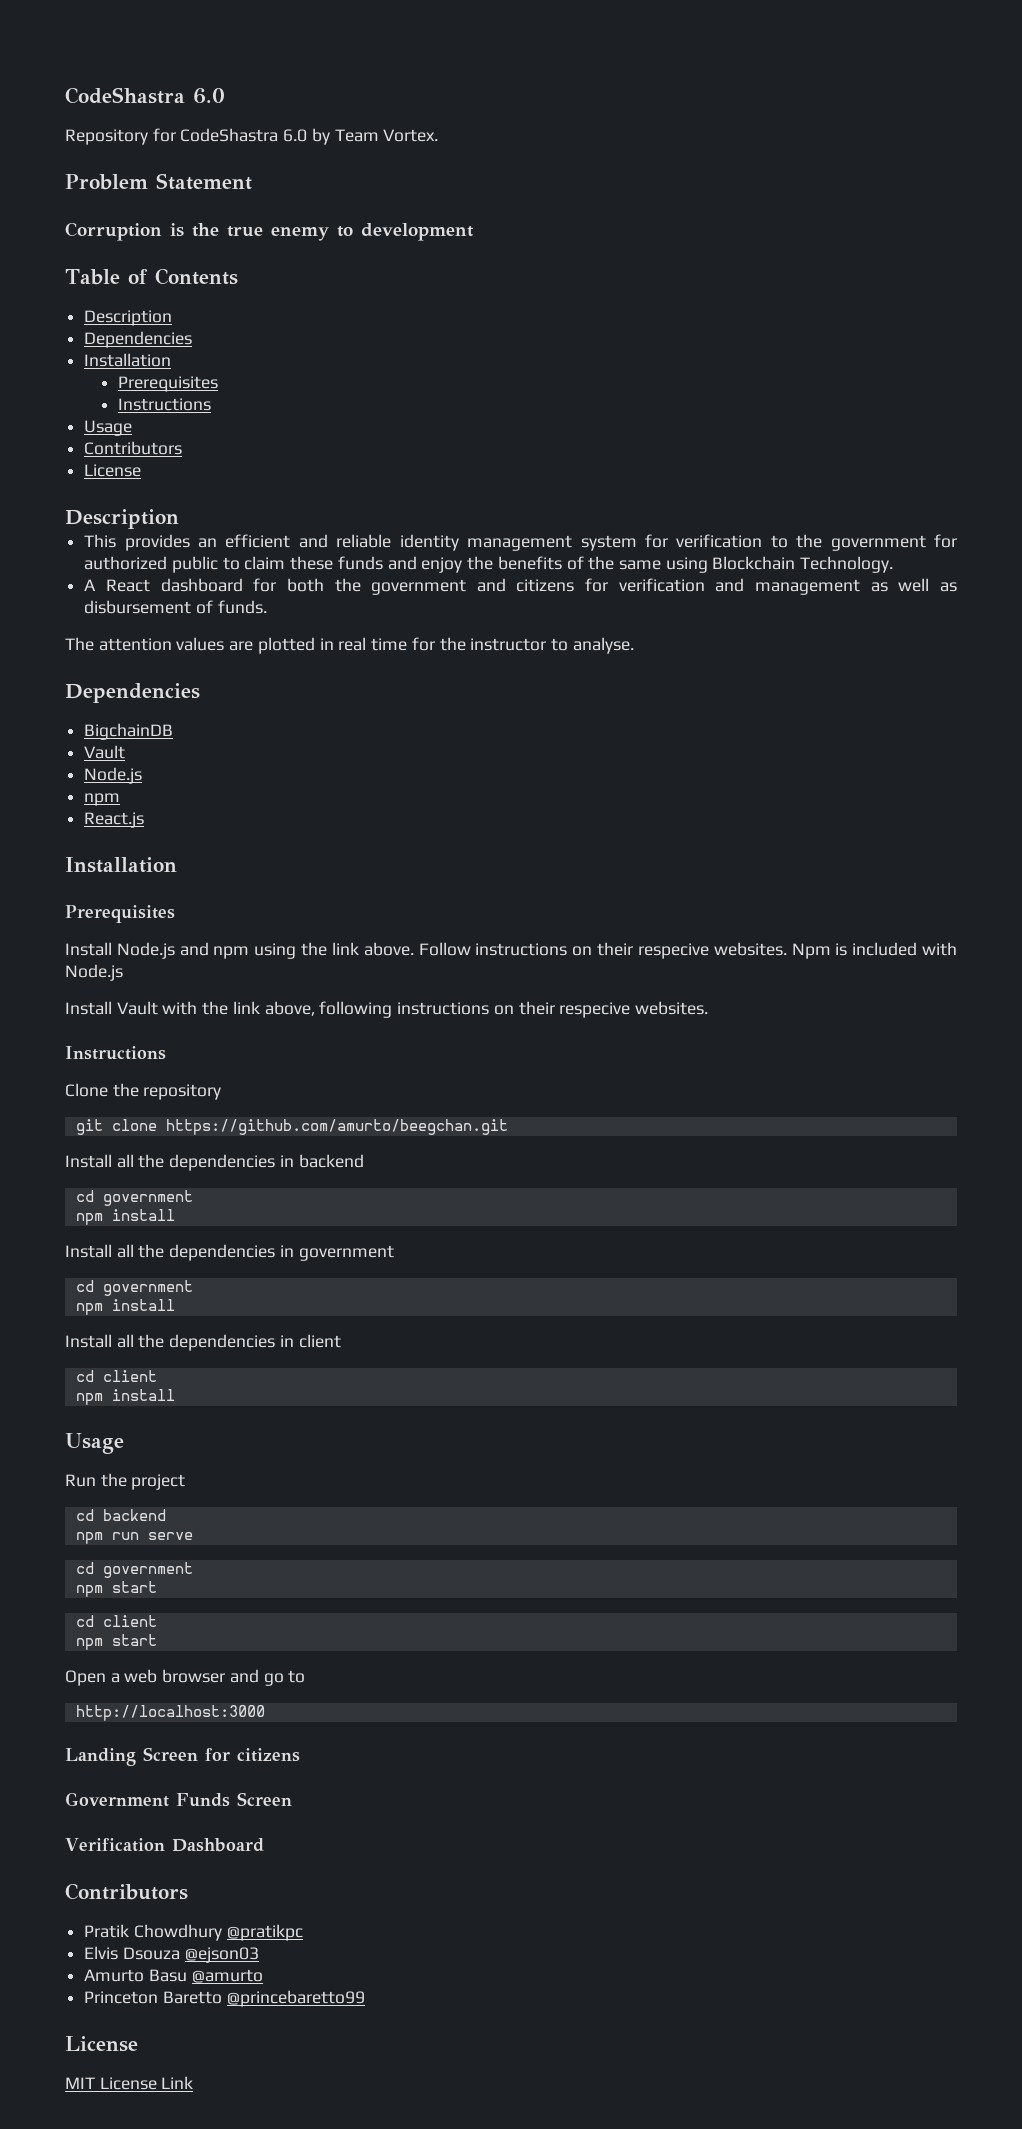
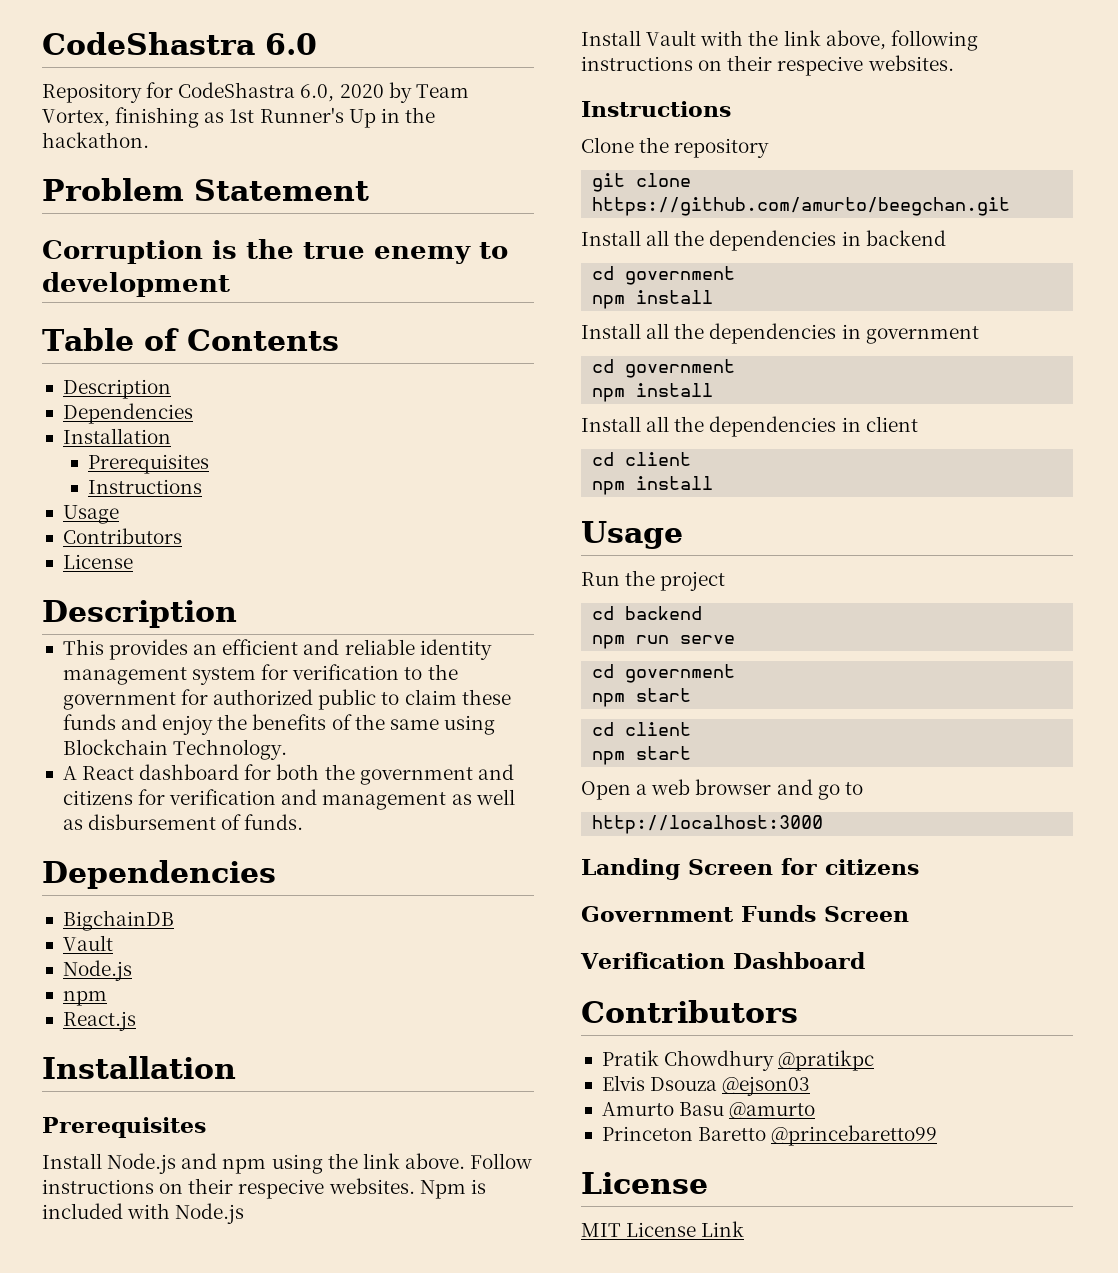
- Repository for CodeShastra 6.0 by Team Vortex.
+ Repository for CodeShastra 6.0, 2020 by Team Vortex, finishing as 1st Runner's Up in the hackathon.
- The attention values are plotted in real time for the instructor to analyse.

